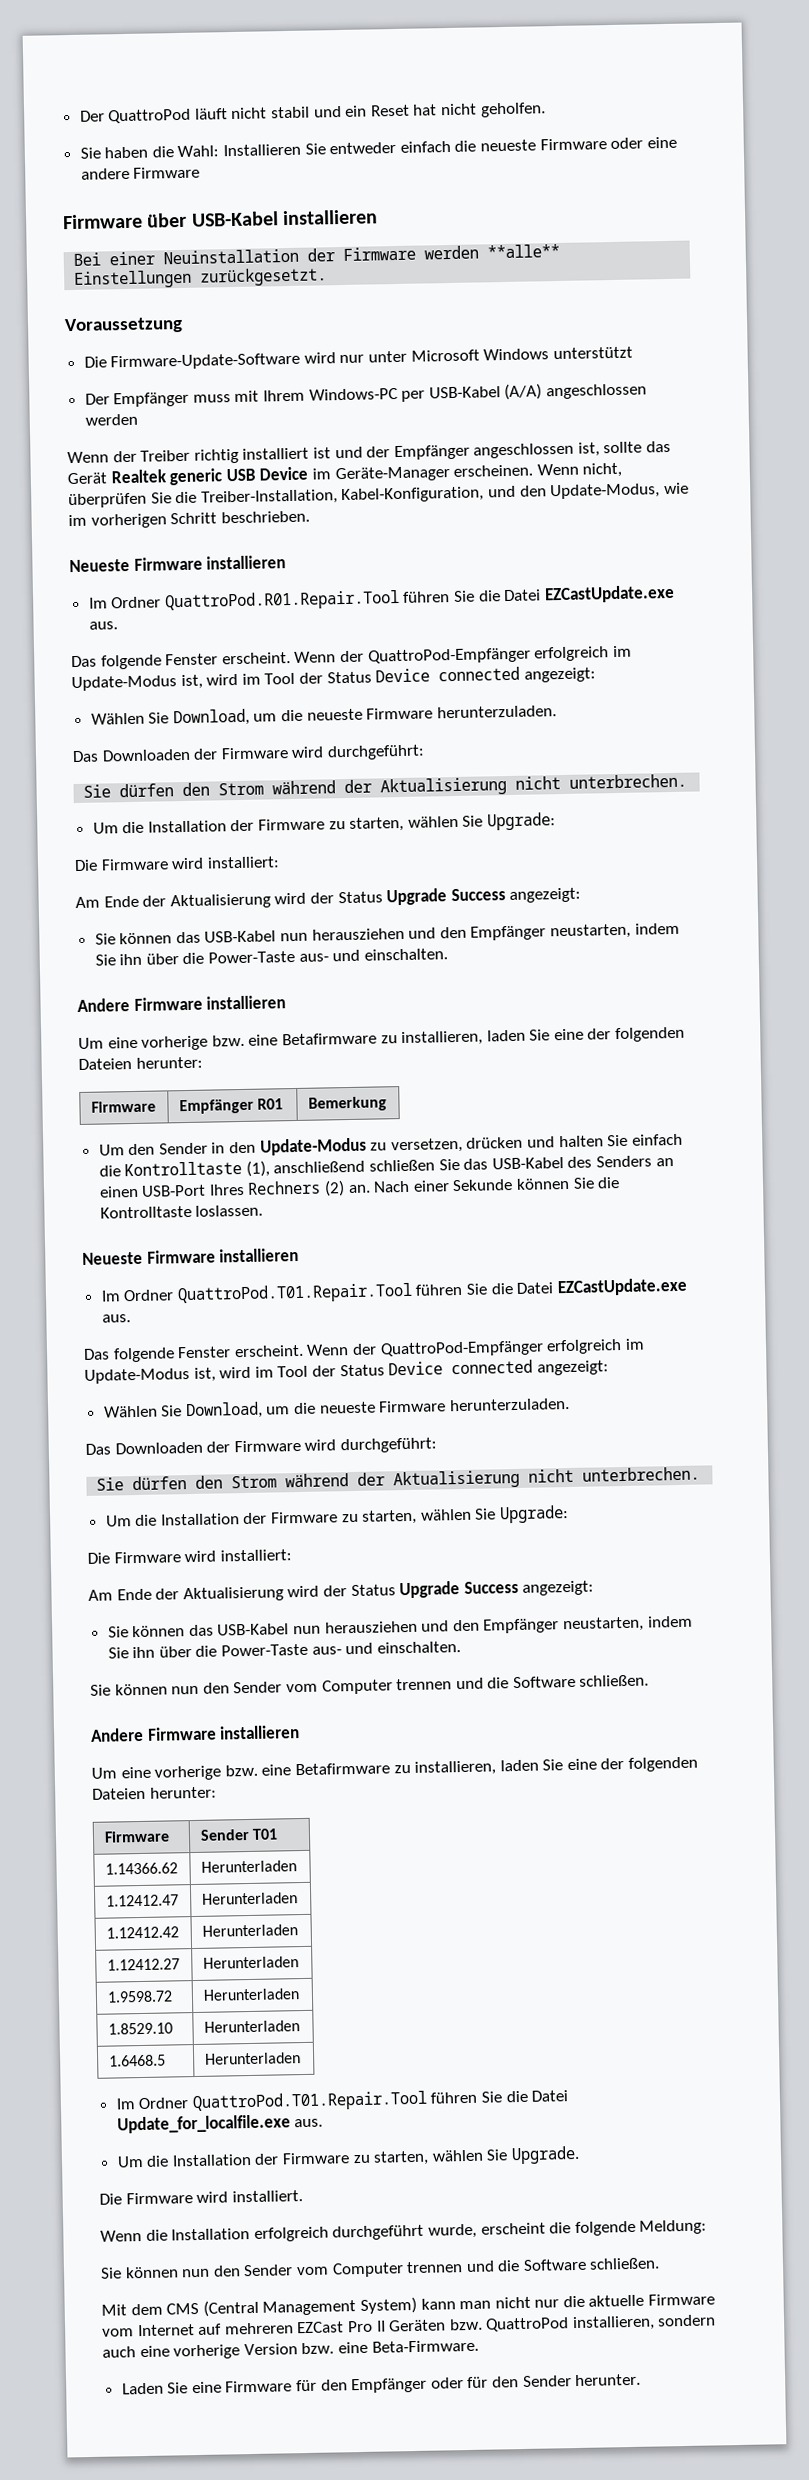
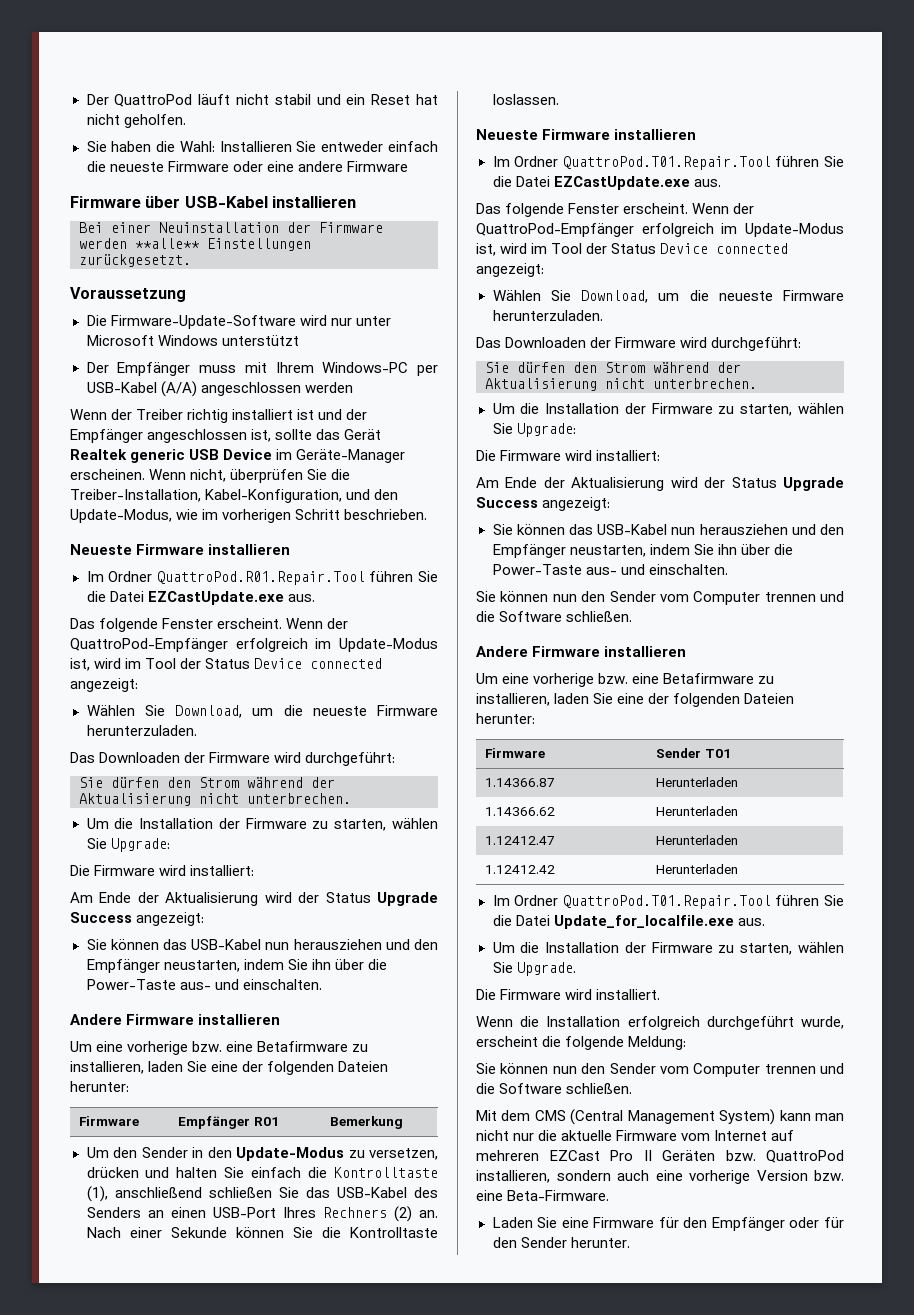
+ 1.14366.87 | Herunterladen
- 1.12412.27 | Herunterladen
- 1.9598.72 | Herunterladen
- 1.8529.10 | Herunterladen
- 1.6468.5 | Herunterladen

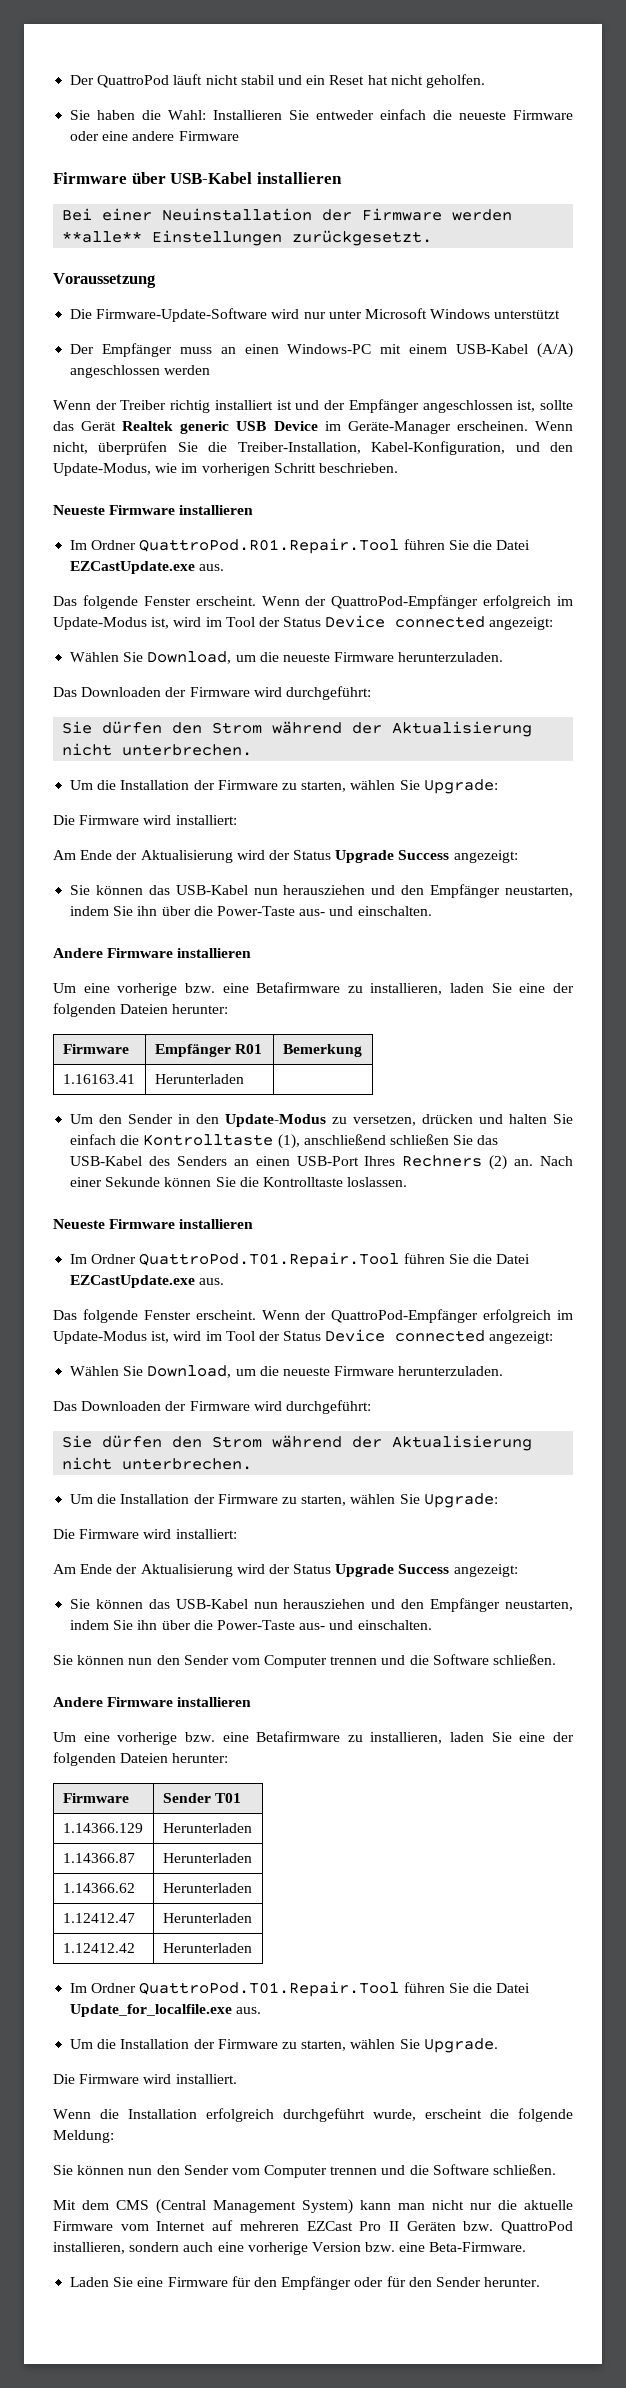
- Der Empfänger muss mit Ihrem Windows-PC per USB-Kabel (A/A) angeschlossen werden
+ Der Empfänger muss an einen Windows-PC mit einem USB-Kabel (A/A) angeschlossen werden
+ 1.16163.41 | Herunterladen |
+ 1.14366.129 | Herunterladen

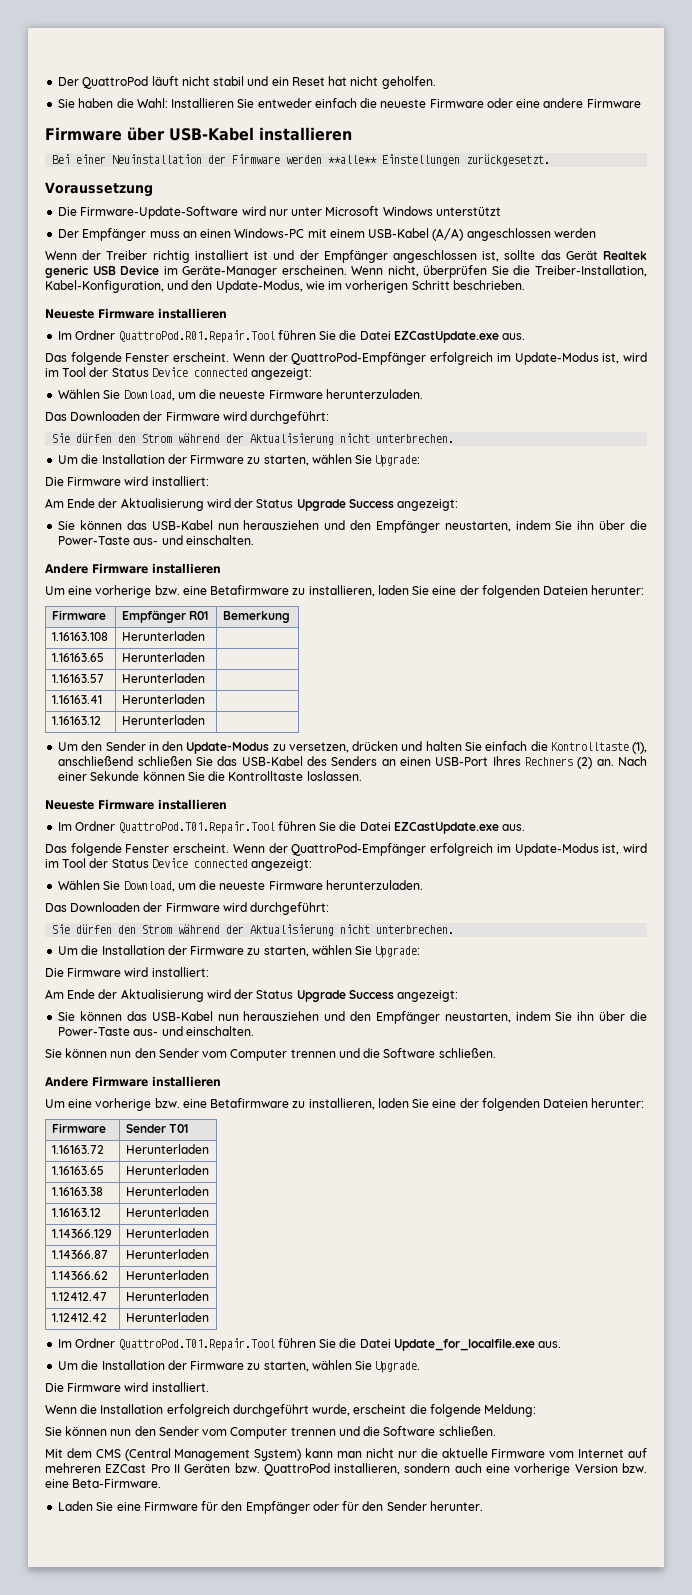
+ 1.16163.108 | Herunterladen |
+ 1.16163.65 | Herunterladen |
+ 1.16163.57 | Herunterladen |
+ 1.16163.12 | Herunterladen |
+ 1.16163.72 | Herunterladen
+ 1.16163.65 | Herunterladen
+ 1.16163.38 | Herunterladen
+ 1.16163.12 | Herunterladen

